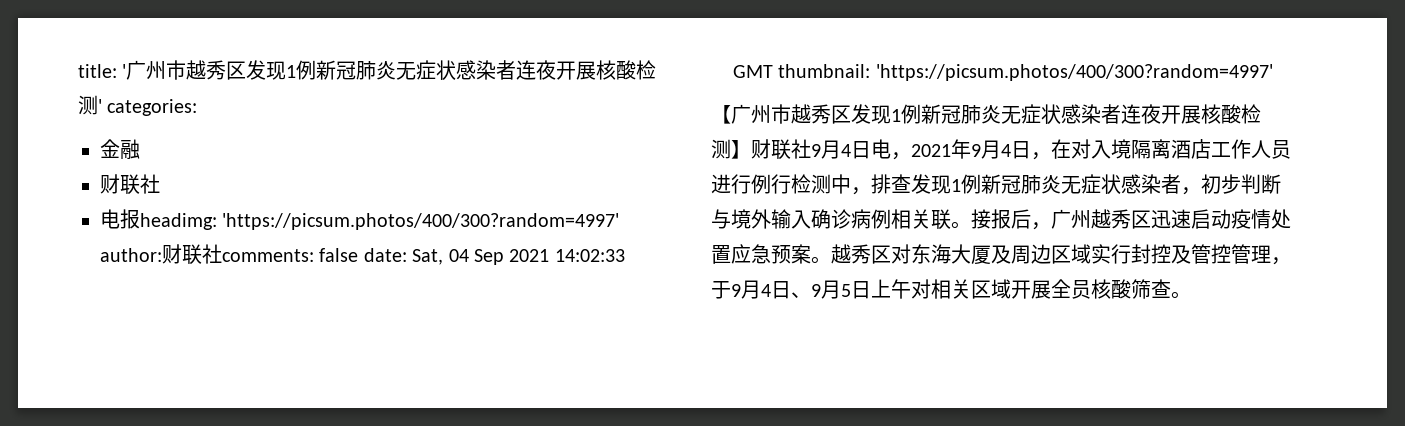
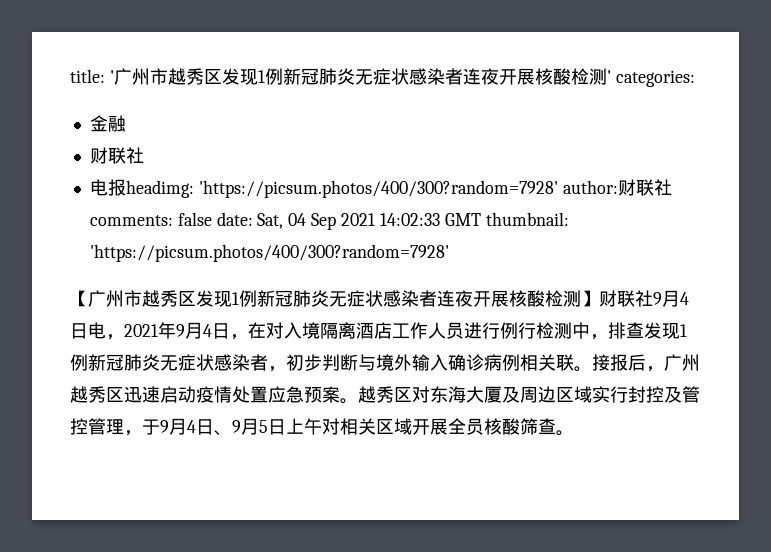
- 电报headimg: 'https://picsum.photos/400/300?random=4997' author:财联社comments: false date: Sat, 04 Sep 2021 14:02:33 GMT thumbnail: 'https://picsum.photos/400/300?random=4997'
+ 电报headimg: 'https://picsum.photos/400/300?random=7928' author:财联社comments: false date: Sat, 04 Sep 2021 14:02:33 GMT thumbnail: 'https://picsum.photos/400/300?random=7928'

